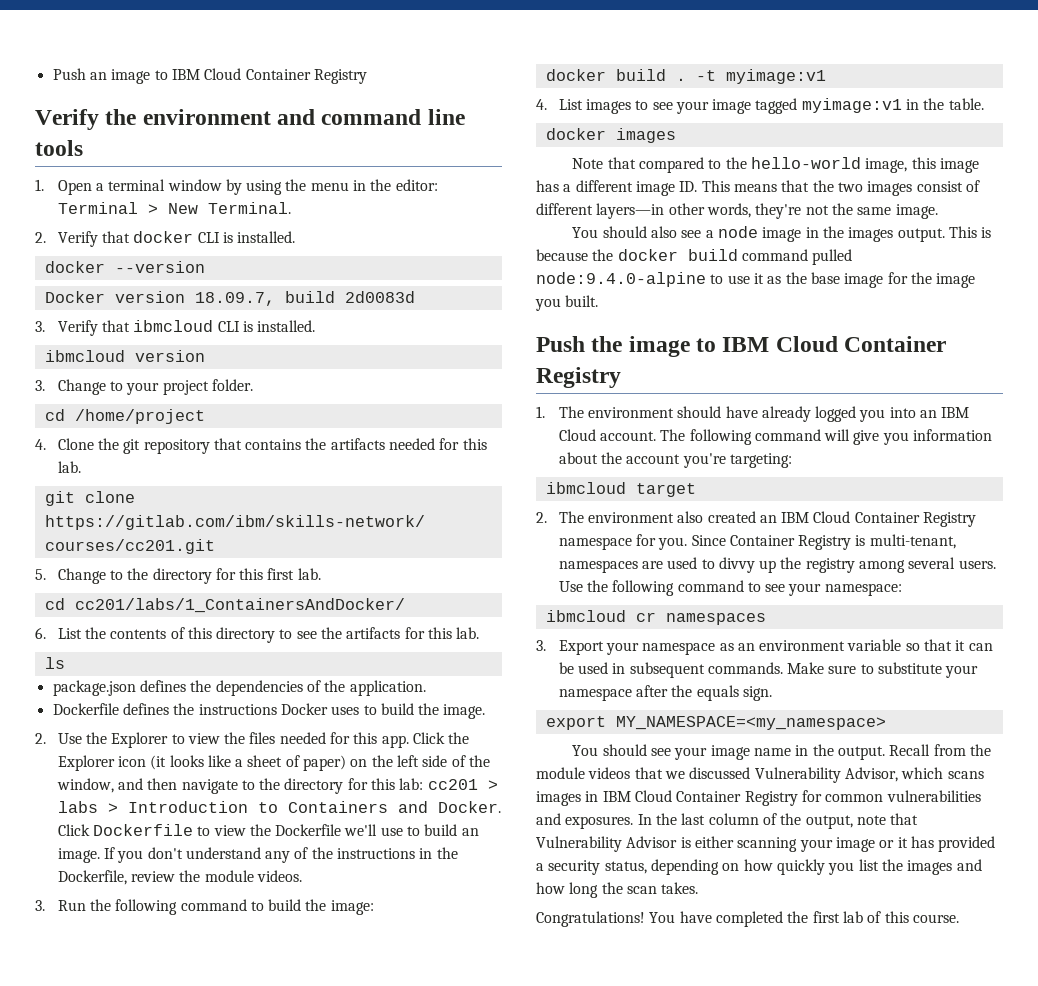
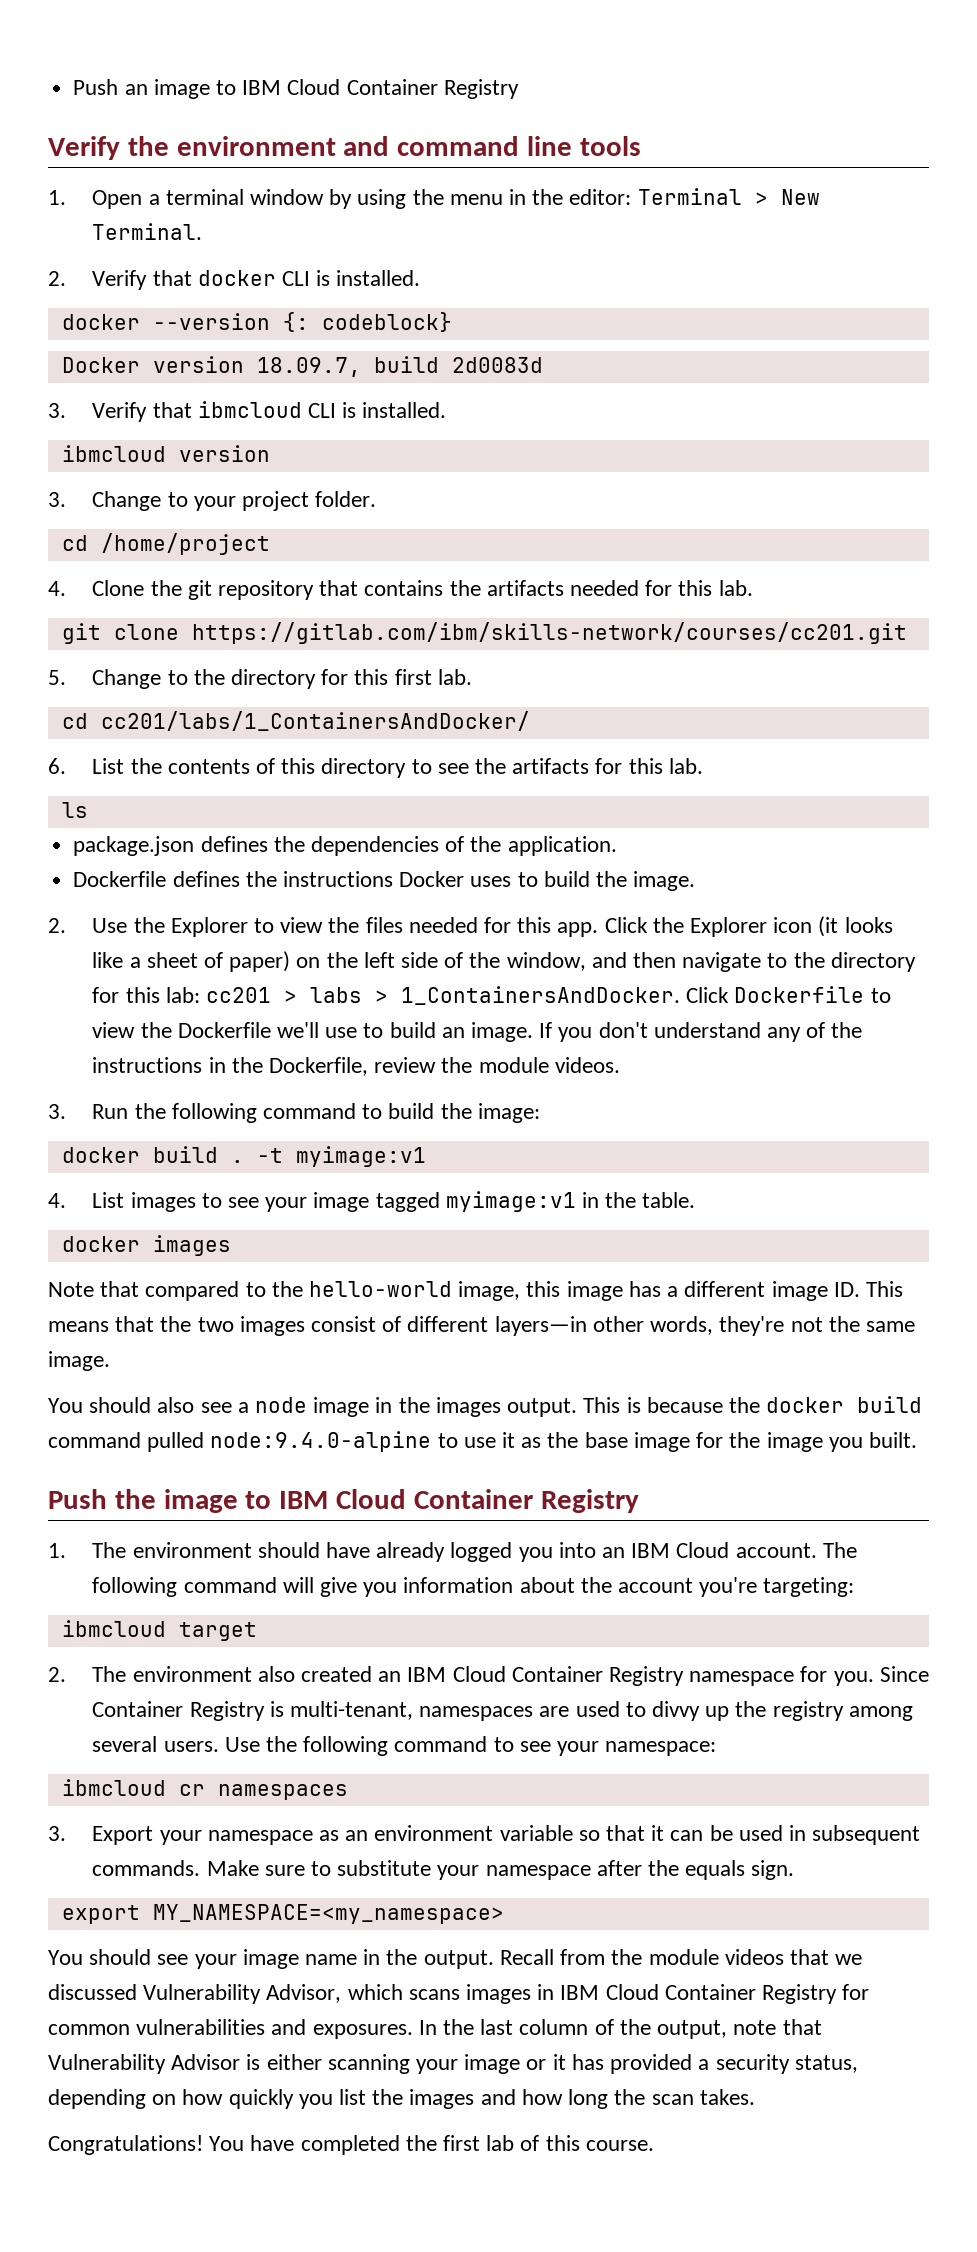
- docker --version
+ docker --version {: codeblock}
- Click the Explorer icon (it looks like a sheet of paper) on the left side of the window, and then navigate to the directory for this lab: cc201 > labs > Introduction to Containers and Docker.
+ Click the Explorer icon (it looks like a sheet of paper) on the left side of the window, and then navigate to the directory for this lab: cc201 > labs > 1_ContainersAndDocker.

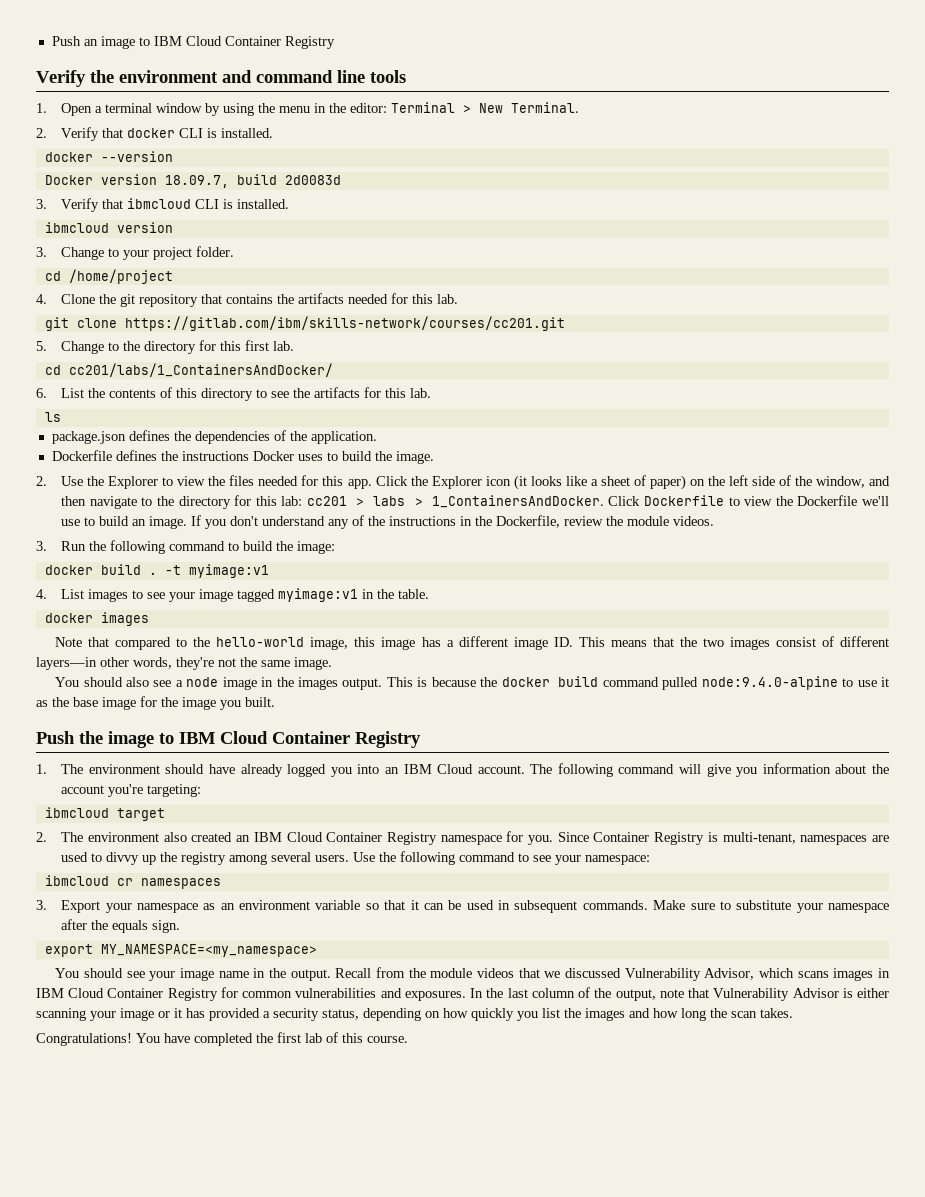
- docker --version {: codeblock}
+ docker --version

